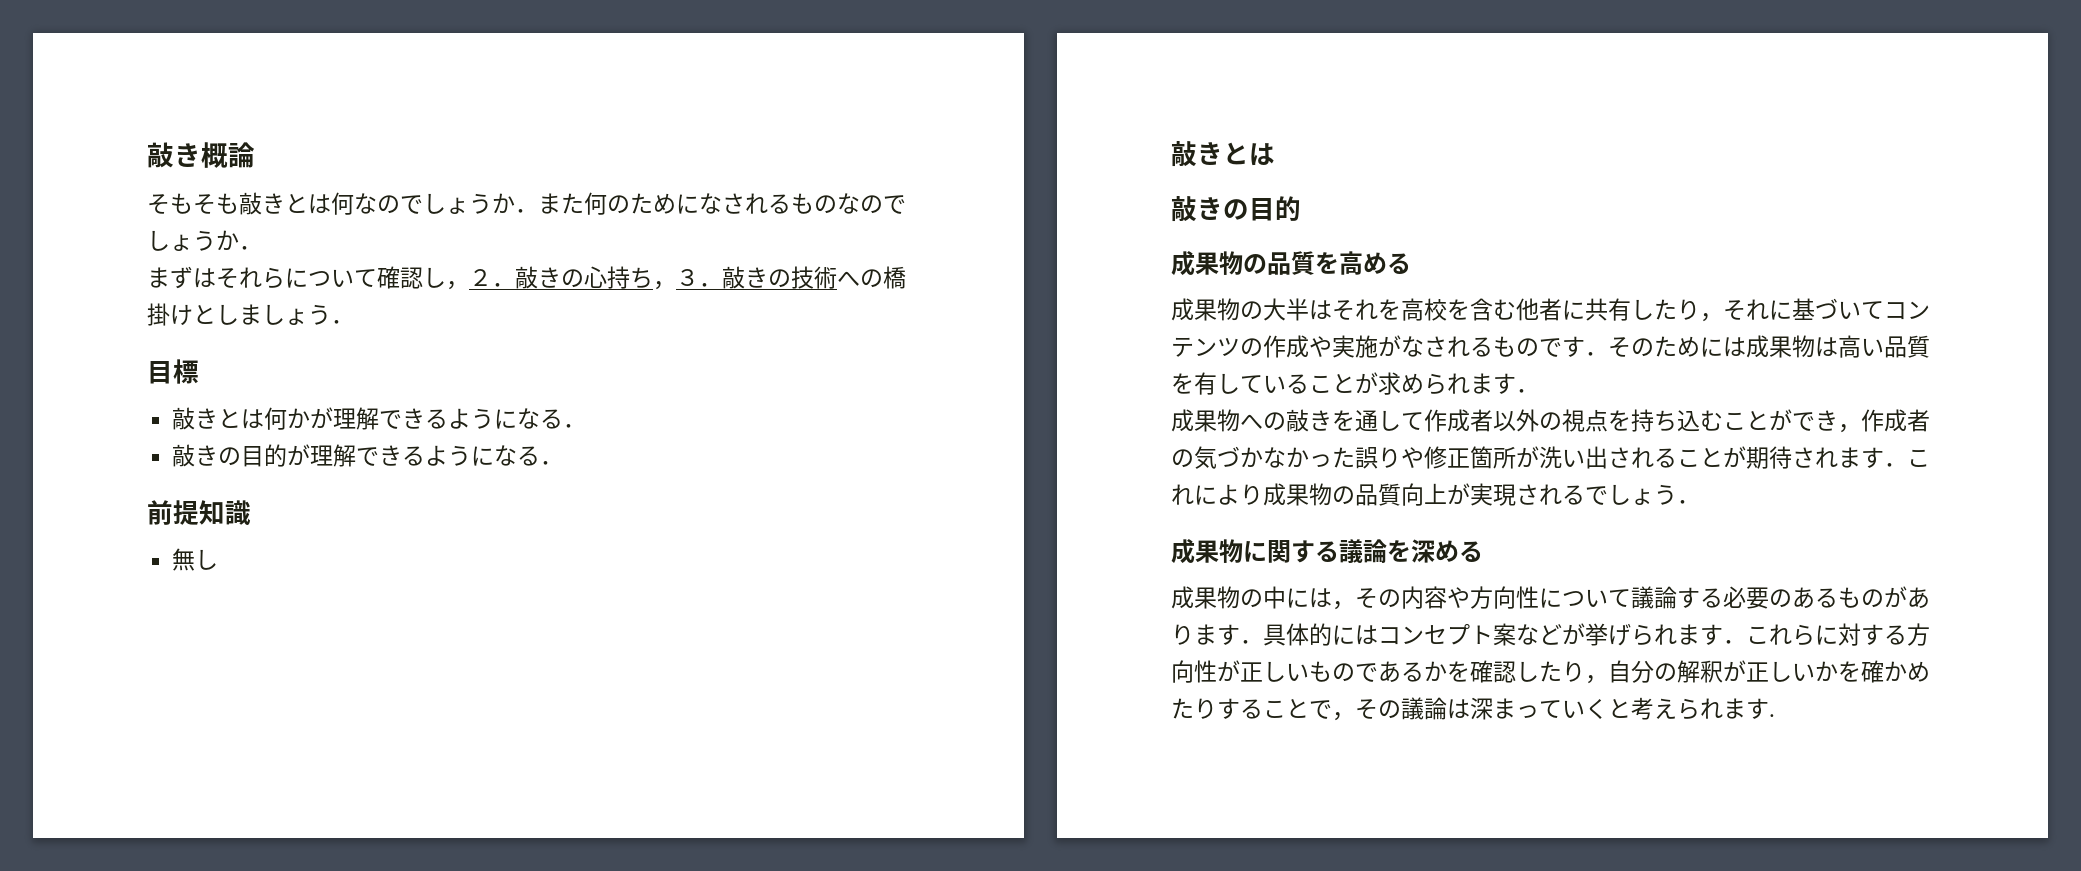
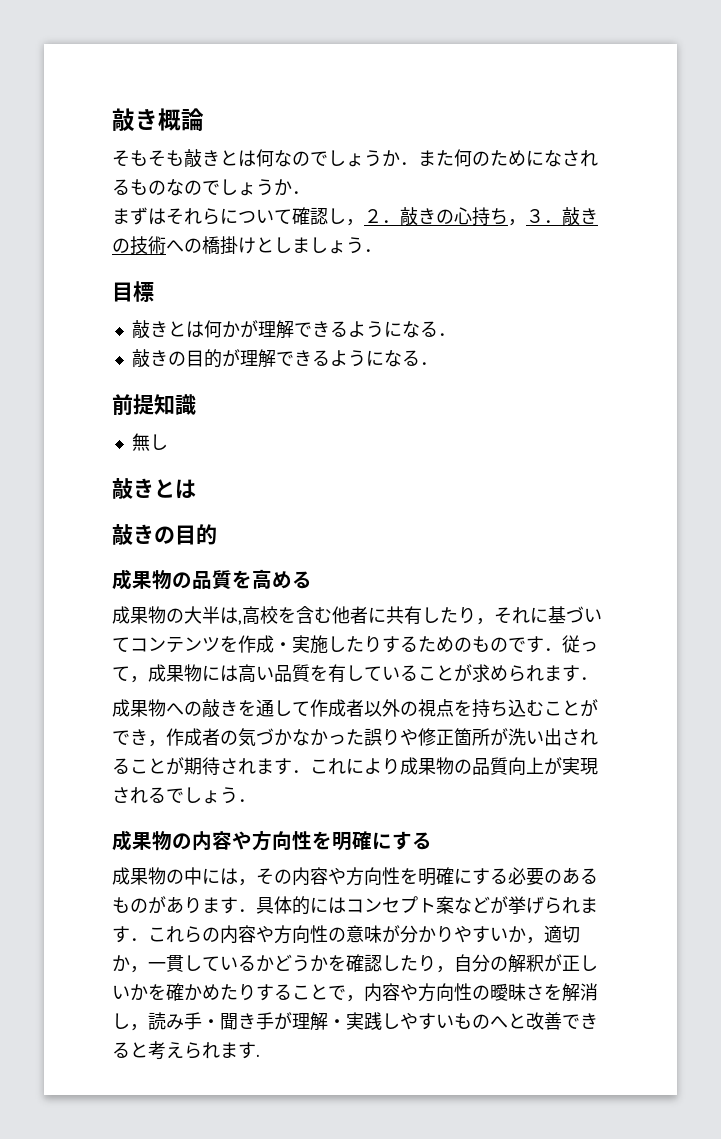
- 成果物の大半はそれを高校を含む他者に共有したり，それに基づいてコンテンツの作成や実施がなされるものです．そのためには成果物は高い品質を有していることが求められます．
+ 成果物の大半は,高校を含む他者に共有したり，それに基づいてコンテンツを作成・実施したりするためのものです．従って，成果物には高い品質を有していることが求められます．
- 成果物に関する議論を深める
+ 成果物の内容や方向性を明確にする
- 成果物の中には，その内容や方向性について議論する必要のあるものがあります．具体的にはコンセプト案などが挙げられます．これらに対する方向性が正しいものであるかを確認したり，自分の解釈が正しいかを確かめたりすることで，その議論は深まっていくと考えられます.
+ 成果物の中には，その内容や方向性を明確にする必要のあるものがあります．具体的にはコンセプト案などが挙げられます．これらの内容や方向性の意味が分かりやすいか，適切か，一貫しているかどうかを確認したり，自分の解釈が正しいかを確かめたりすることで，内容や方向性の曖昧さを解消し，読み手・聞き手が理解・実践しやすいものへと改善できると考えられます.

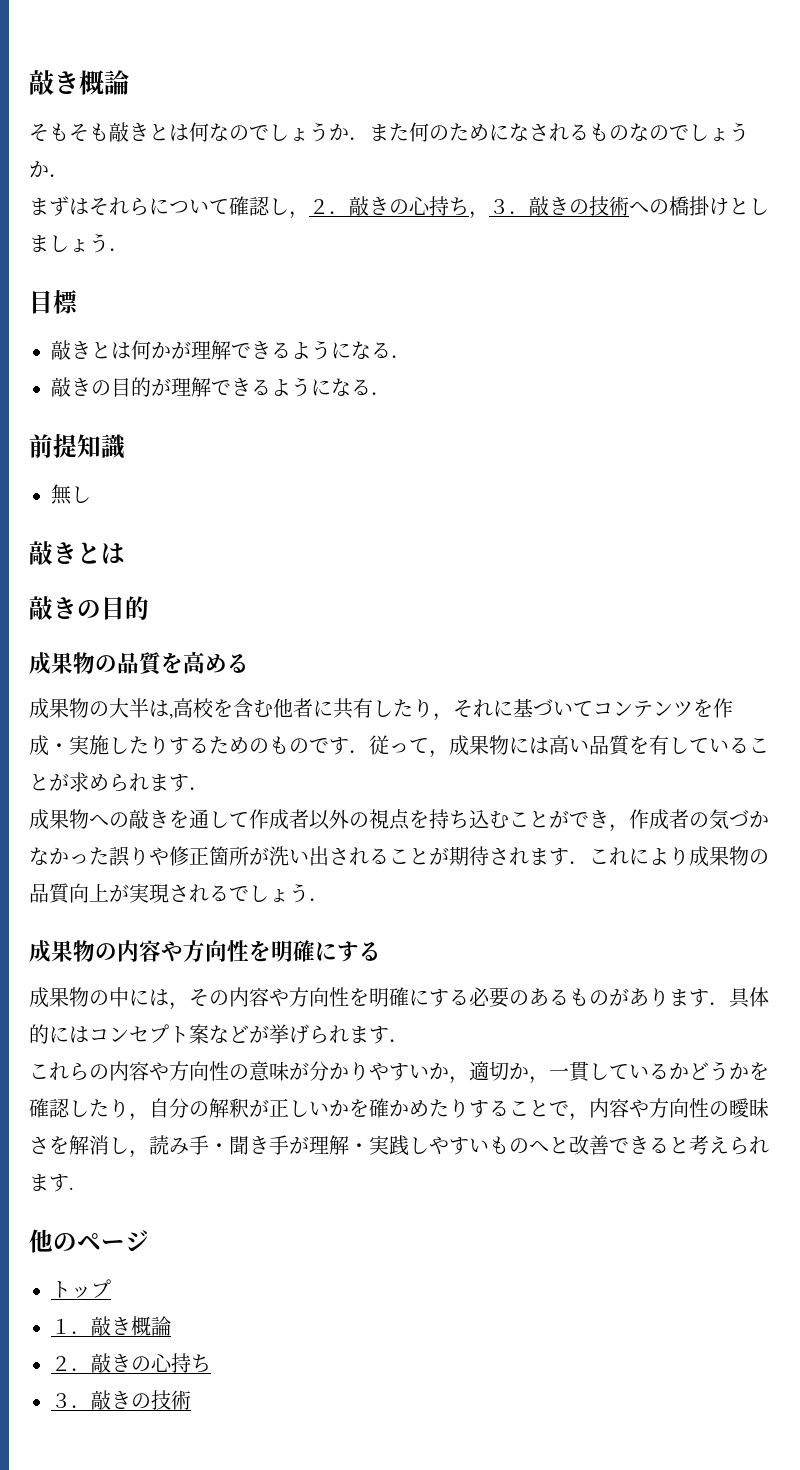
- 成果物の中には，その内容や方向性を明確にする必要のあるものがあります．具体的にはコンセプト案などが挙げられます．これらの内容や方向性の意味が分かりやすいか，適切か，一貫しているかどうかを確認したり，自分の解釈が正しいかを確かめたりすることで，内容や方向性の曖昧さを解消し，読み手・聞き手が理解・実践しやすいものへと改善できると考えられます.
+ 成果物の中には，その内容や方向性を明確にする必要のあるものがあります．具体的にはコンセプト案などが挙げられます．
+ これらの内容や方向性の意味が分かりやすいか，適切か，一貫しているかどうかを確認したり，自分の解釈が正しいかを確かめたりすることで，内容や方向性の曖昧さを解消し，読み手・聞き手が理解・実践しやすいものへと改善できると考えられます.
+ 他のページ
+ トップ
+ １．敲き概論
+ ２．敲きの心持ち
+ ３．敲きの技術

